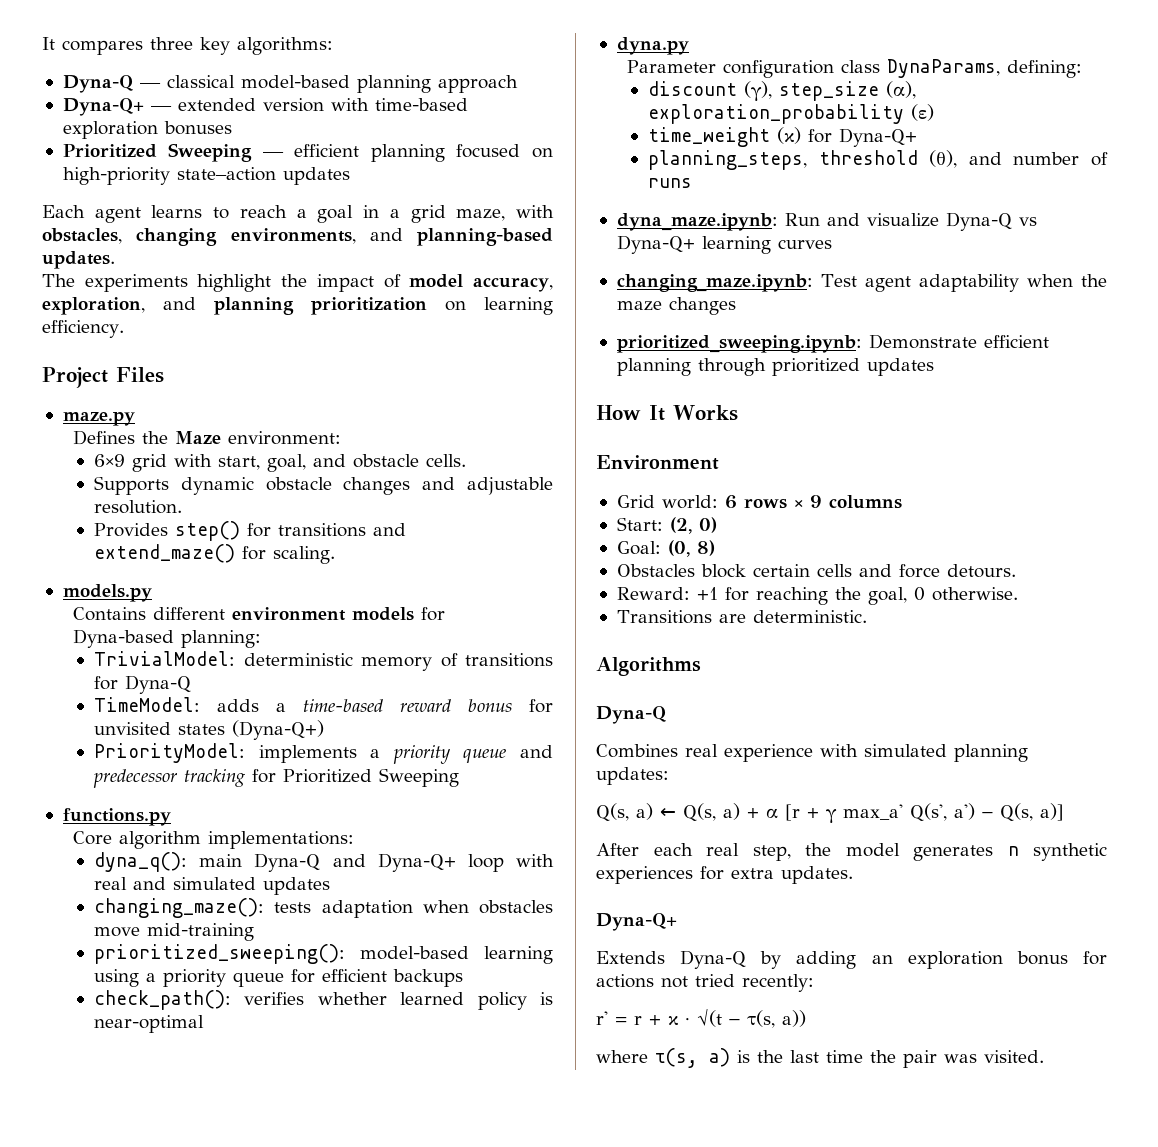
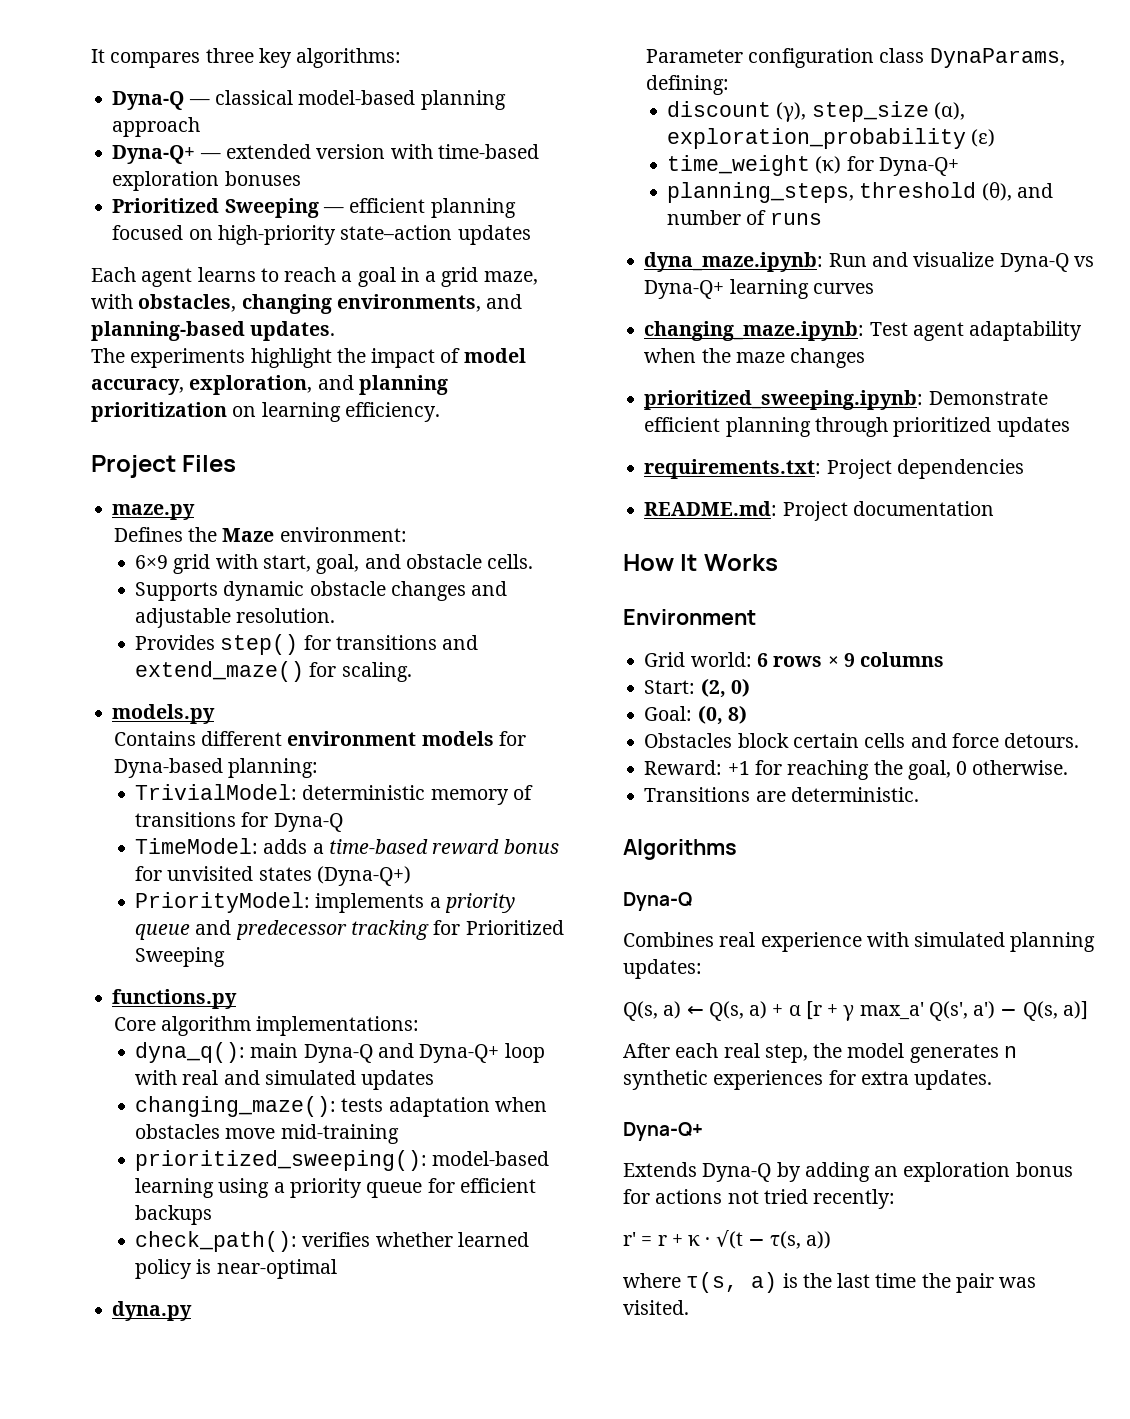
+ requirements.txt: Project dependencies
+ README.md: Project documentation

